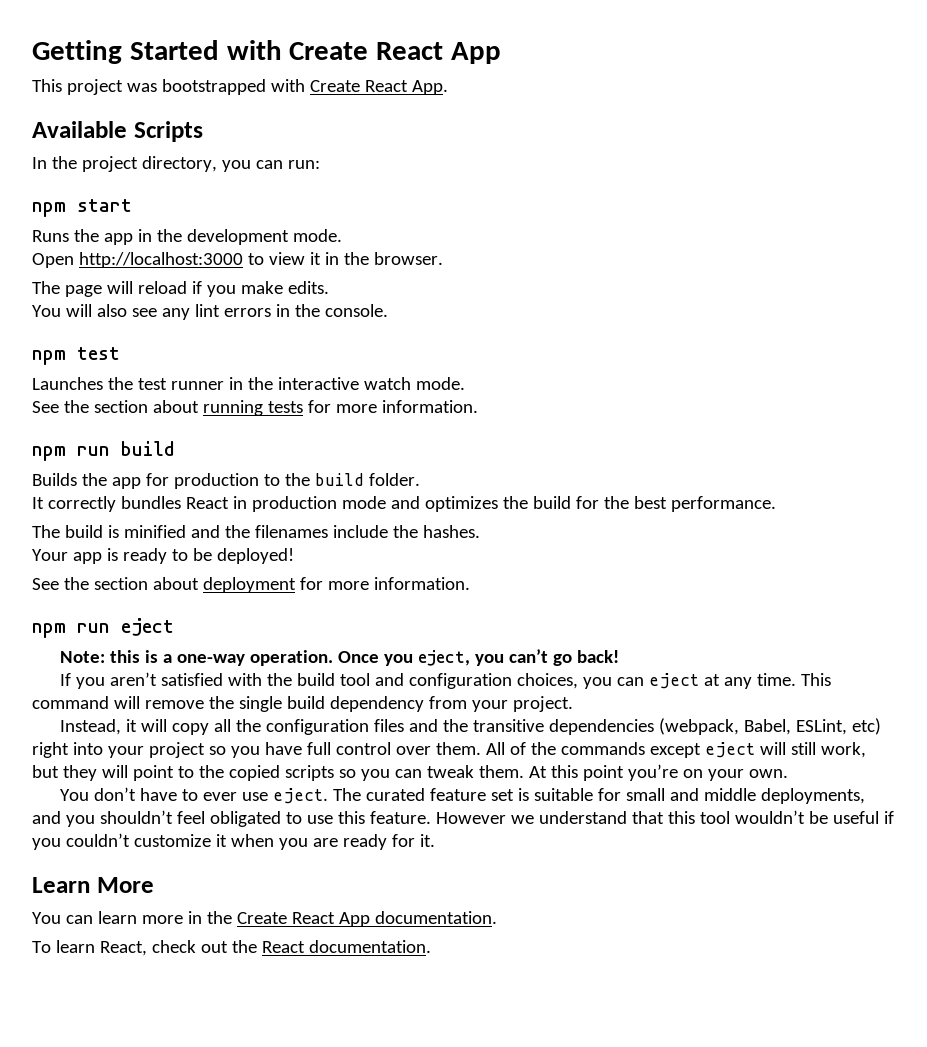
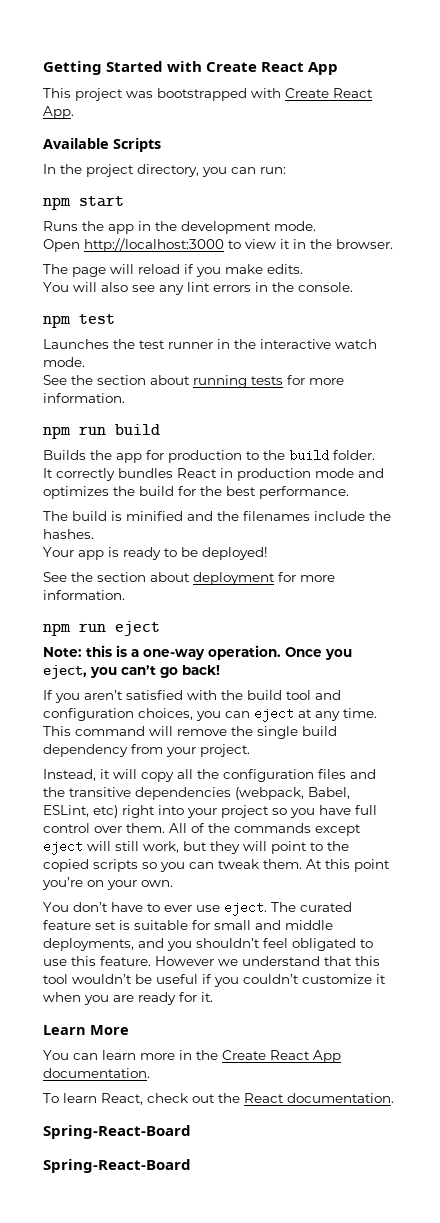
  To learn React, check out the React documentation.
+ Spring-React-Board
+ Spring-React-Board

